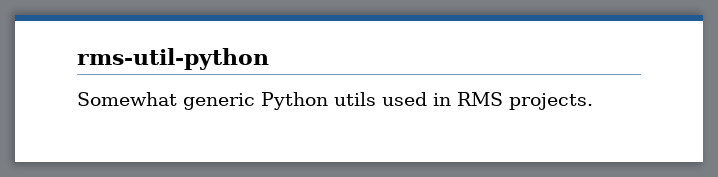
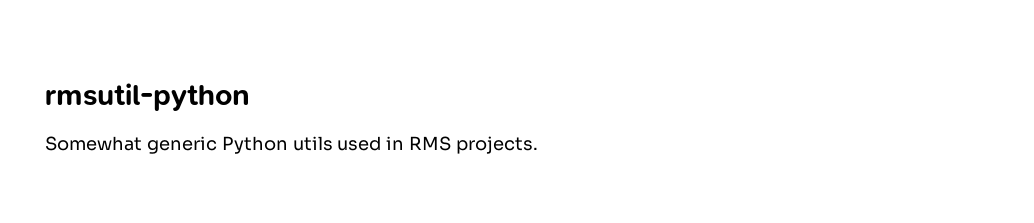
- rms-util-python
+ rmsutil-python

